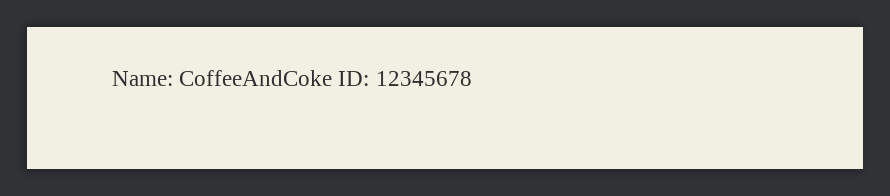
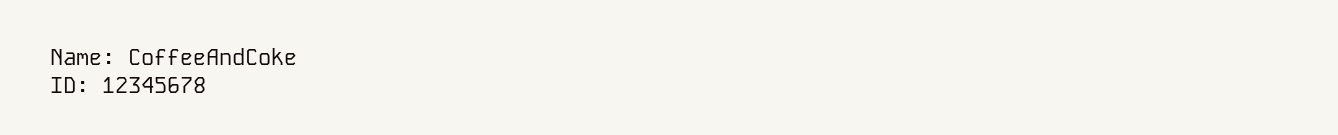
- Name: CoffeeAndCoke ID: 12345678
+ Name: CoffeeAndCoke
+ ID: 12345678

